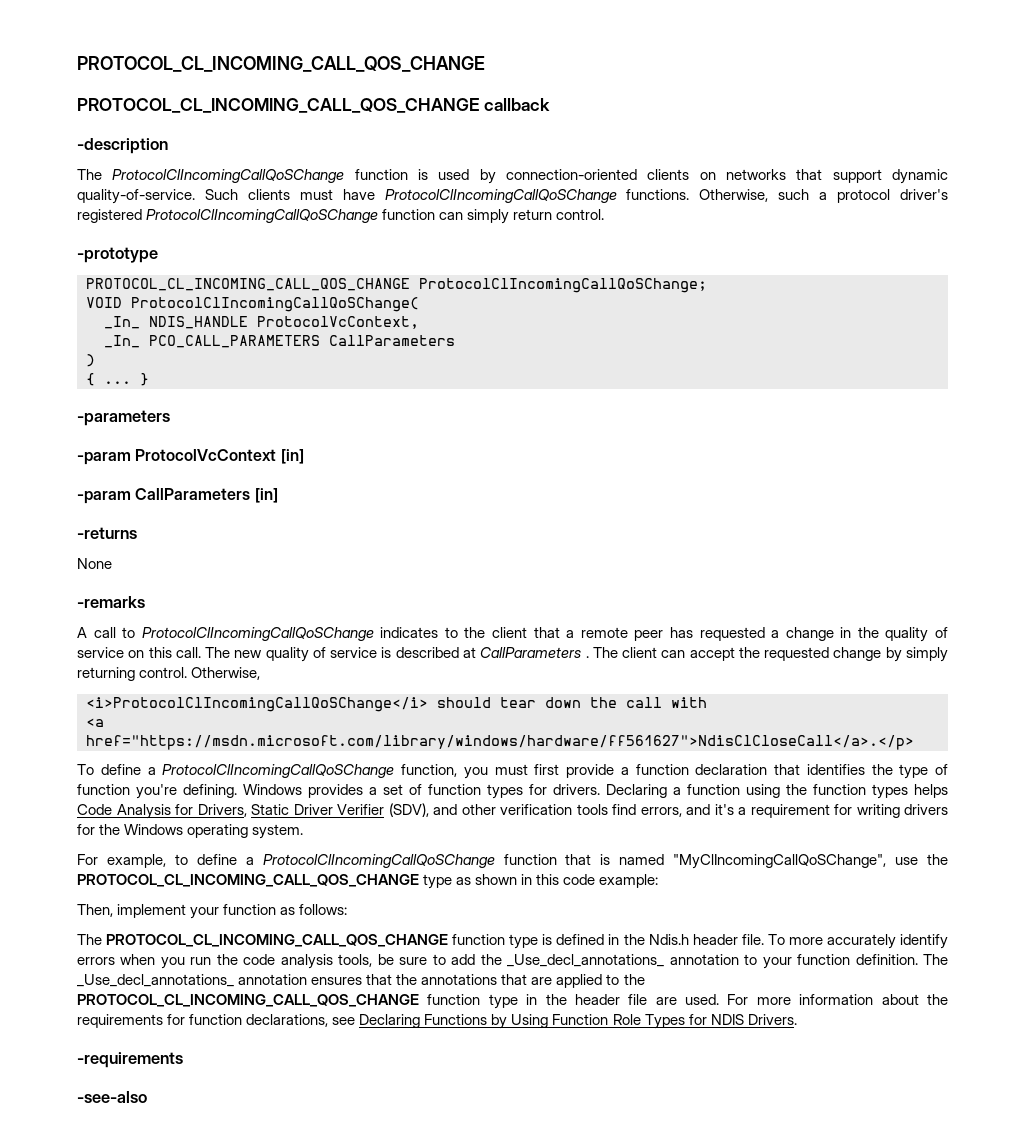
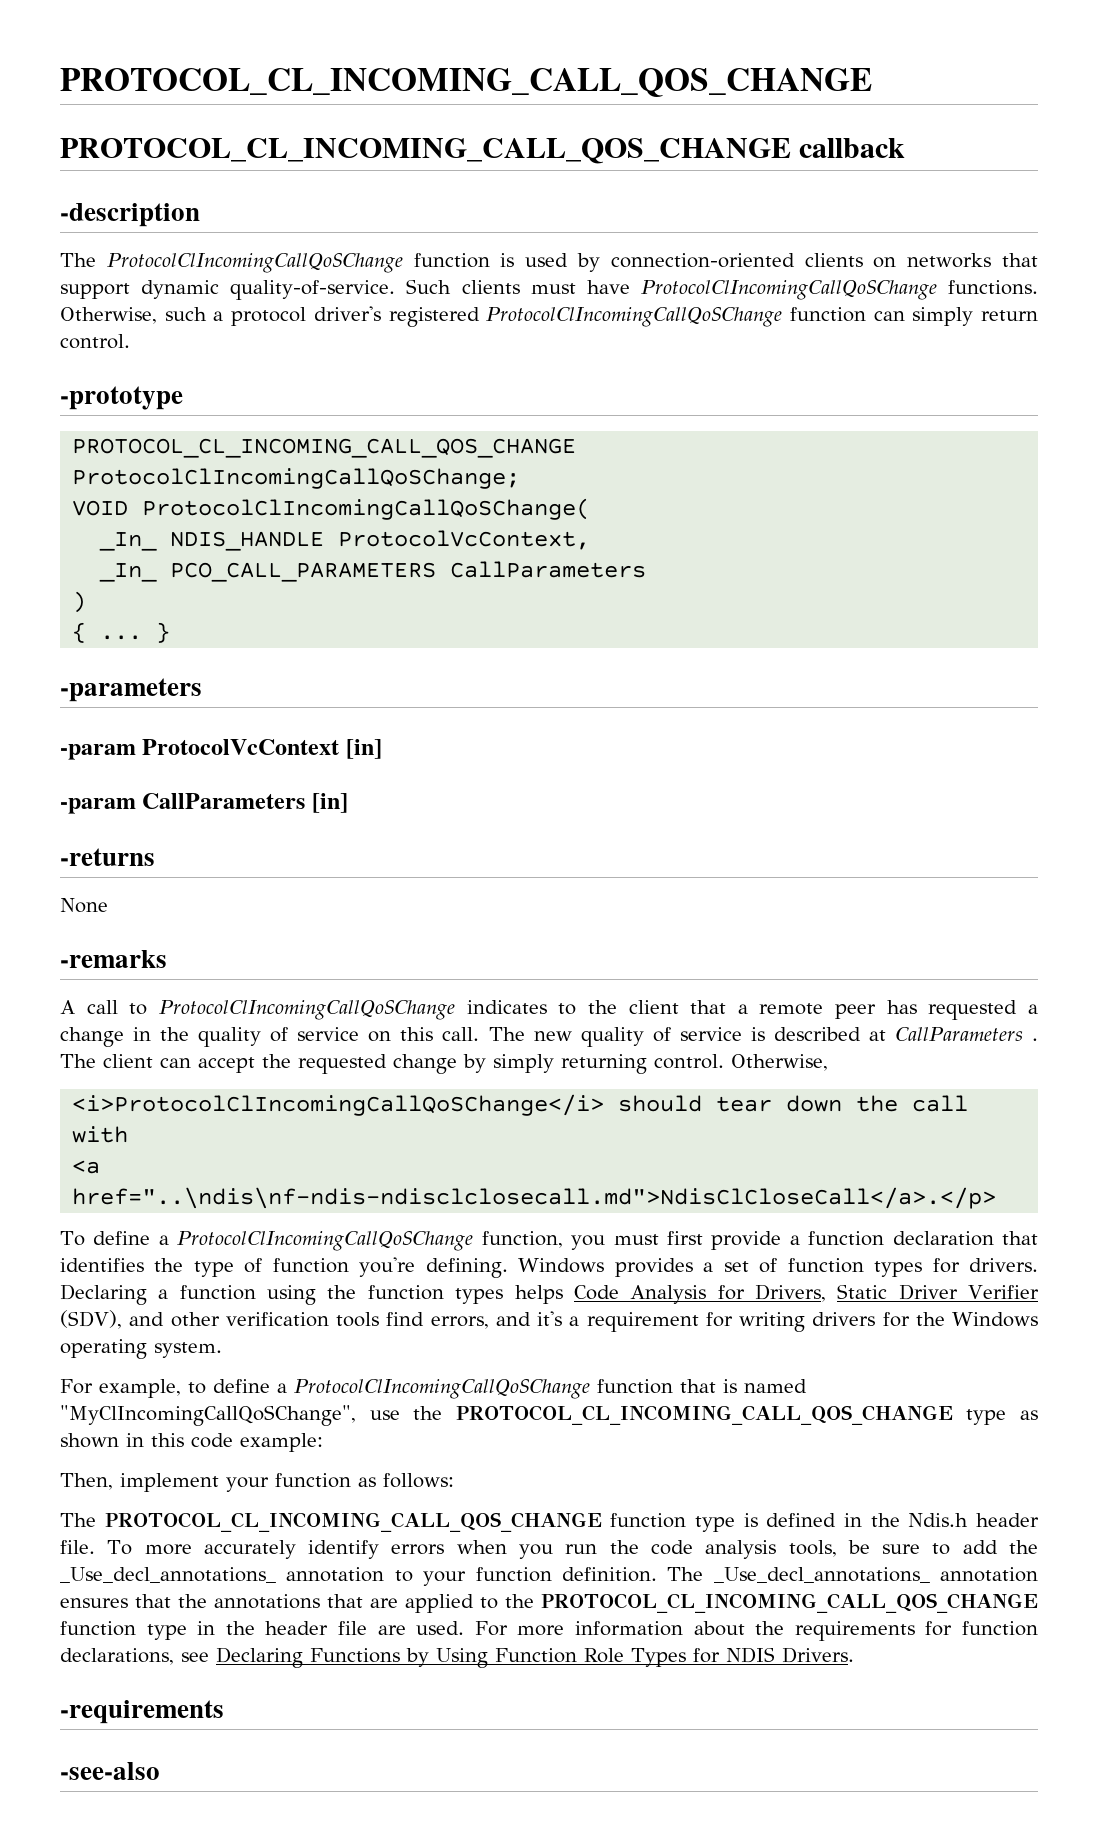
- <a href="https://msdn.microsoft.com/library/windows/hardware/ff561627">NdisClCloseCall</a>.</p>
+ <a href="..\ndis\nf-ndis-ndisclclosecall.md">NdisClCloseCall</a>.</p>

